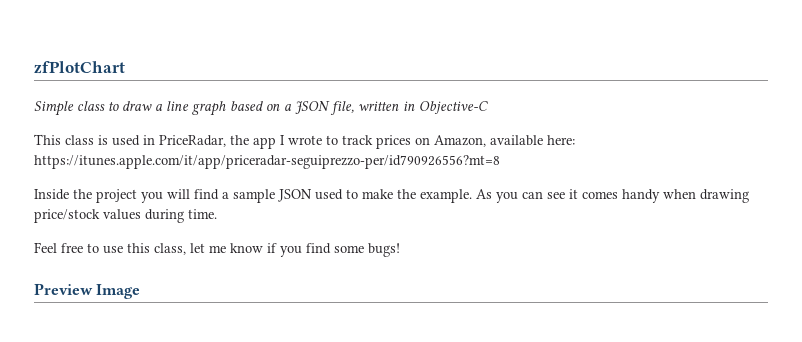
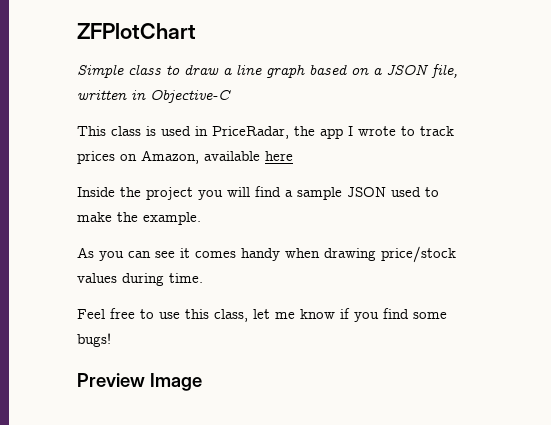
- zfPlotChart
+ ZFPlotChart
- This class is used in PriceRadar, the app I wrote to track prices on Amazon, available here: https://itunes.apple.com/it/app/priceradar-seguiprezzo-per/id790926556?mt=8
+ This class is used in PriceRadar, the app I wrote to track prices on Amazon, available here
- Inside the project you will find a sample JSON used to make the example. As you can see it comes handy when drawing price/stock values during time.
+ Inside the project you will find a sample JSON used to make the example.
+ As you can see it comes handy when drawing price/stock values during time.

